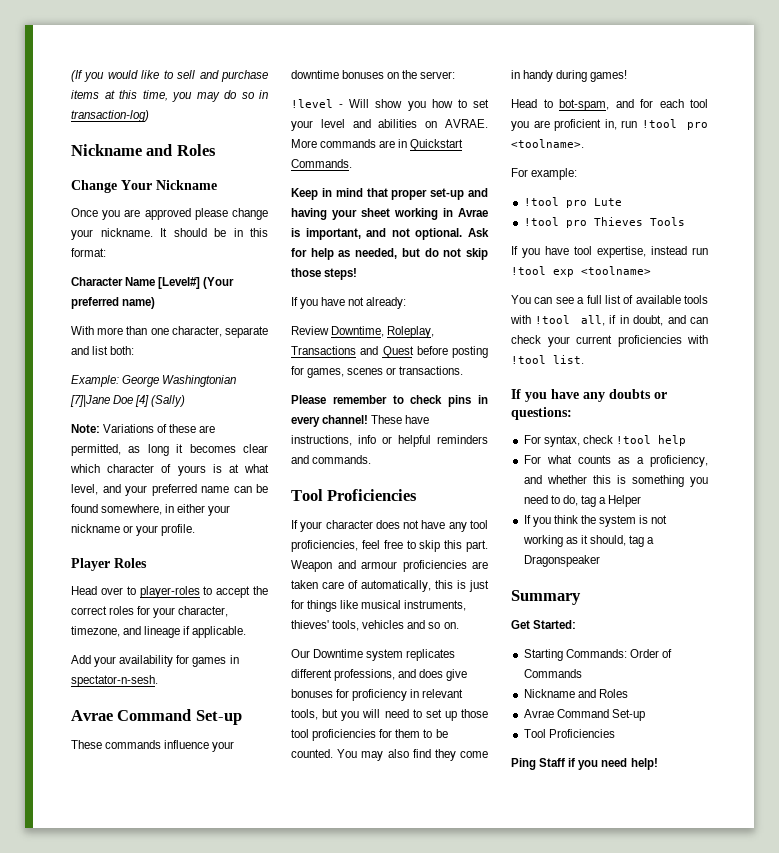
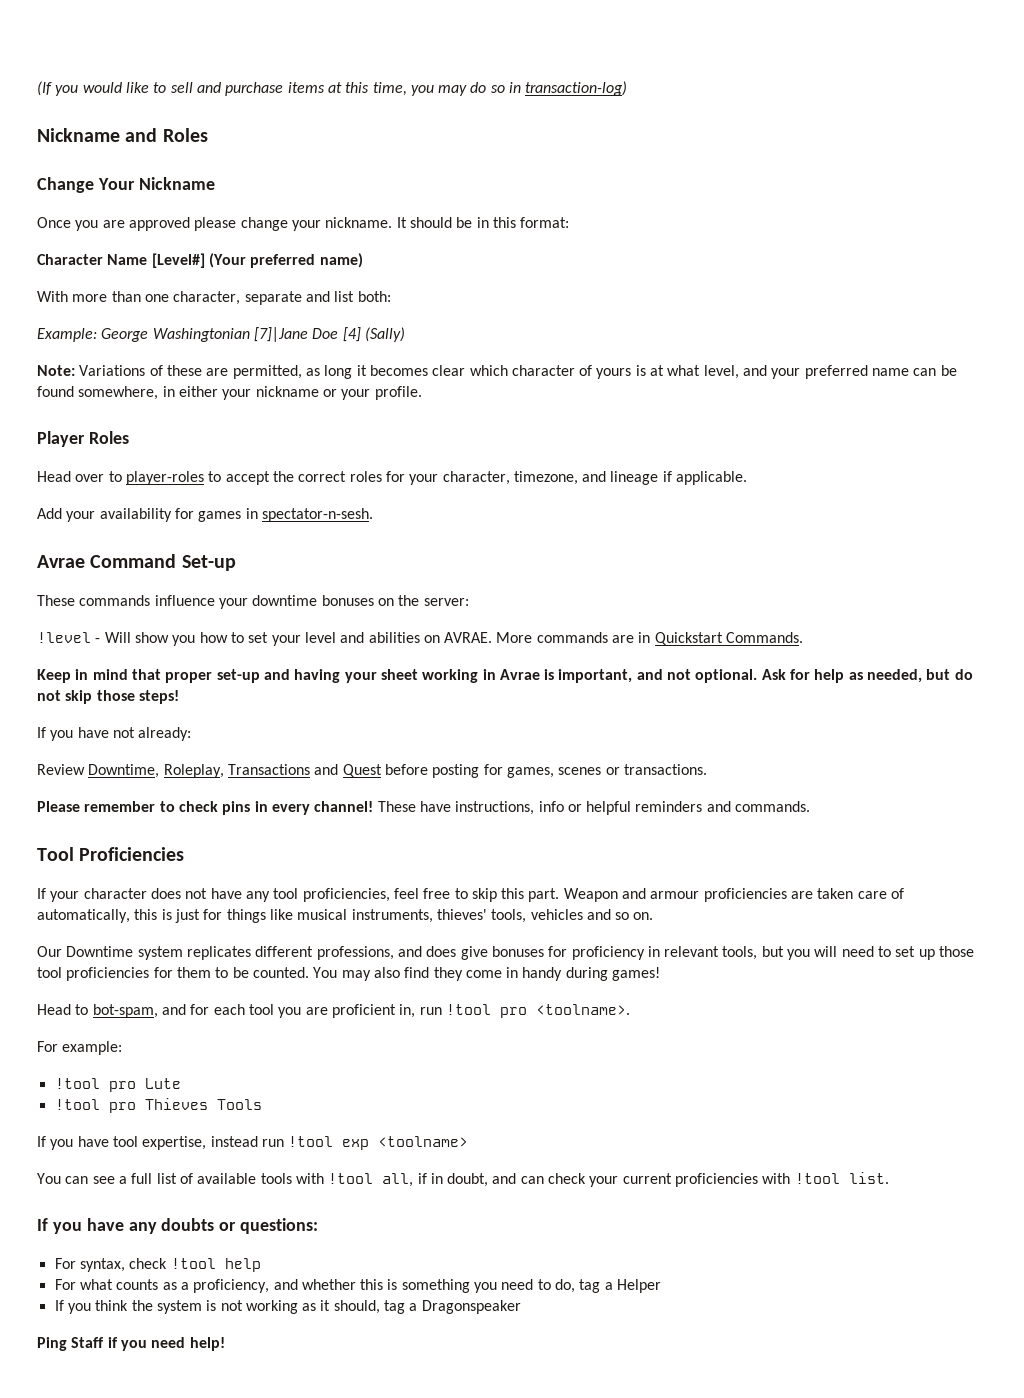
- Summary
- Get Started:
- Starting Commands: Order of Commands
- Nickname and Roles
- Avrae Command Set-up
- Tool Proficiencies

